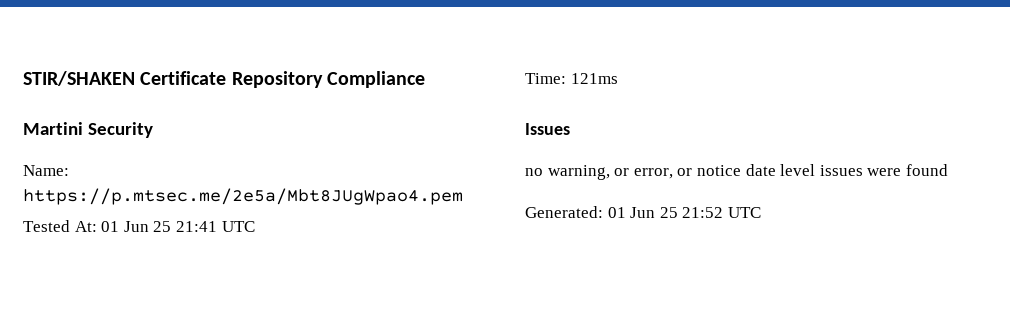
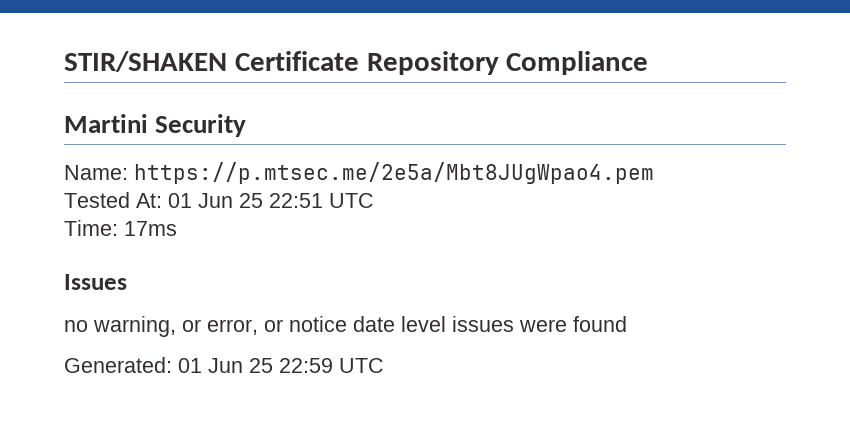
- Tested At: 01 Jun 25 21:41 UTC
+ Tested At: 01 Jun 25 22:51 UTC
- Time: 121ms
+ Time: 17ms
- Generated: 01 Jun 25 21:52 UTC
+ Generated: 01 Jun 25 22:59 UTC

